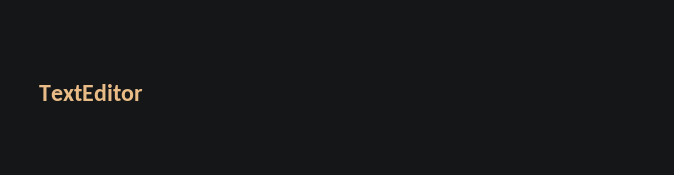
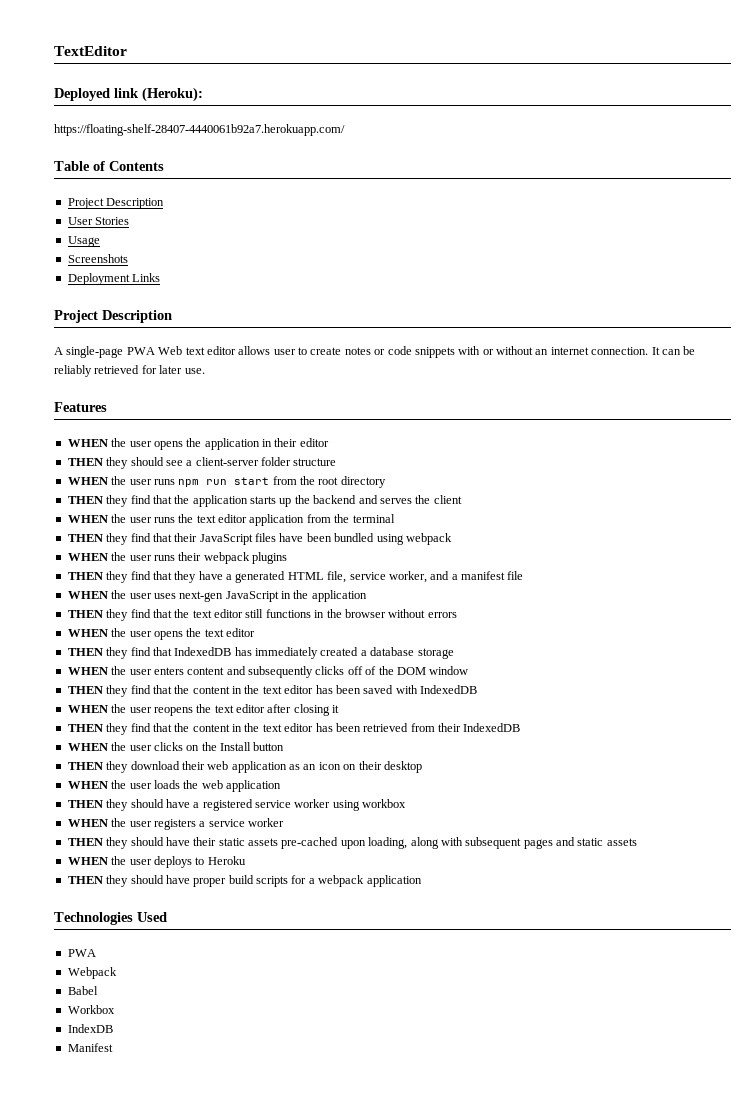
+ Deployed link (Heroku):
+ https://floating-shelf-28407-4440061b92a7.herokuapp.com/
+ Table of Contents
+ Project Description
+ User Stories
+ Usage
+ Screenshots
+ Deployment Links
+ Project Description
+ A single-page PWA Web text editor allows user to create notes or code snippets with or without an internet connection. It can be reliably retrieved for later use.
+ Features
+ WHEN the user opens the application in their editor
+ THEN they should see a client-server folder structure
+ WHEN the user runs npm run start from the root directory
+ THEN they find that the application starts up the backend and serves the client
+ WHEN the user runs the text editor application from the terminal
+ THEN they find that their JavaScript files have been bundled using webpack
+ WHEN the user runs their webpack plugins
+ THEN they find that they have a generated HTML file, service worker, and a manifest file
+ WHEN the user uses next-gen JavaScript in the application
+ THEN they find that the text editor still functions in the browser without errors
+ WHEN the user opens the text editor
+ THEN they find that IndexedDB has immediately created a database storage
+ WHEN the user enters content and subsequently clicks off of the DOM window
+ THEN they find that the content in the text editor has been saved with IndexedDB
+ WHEN the user reopens the text editor after closing it
+ THEN they find that the content in the text editor has been retrieved from their IndexedDB
+ WHEN the user clicks on the Install button
+ THEN they download their web application as an icon on their desktop
+ WHEN the user loads the web application
+ THEN they should have a registered service worker using workbox
+ WHEN the user registers a service worker
+ THEN they should have their static assets pre-cached upon loading, along with subsequent pages and static assets
+ WHEN the user deploys to Heroku
+ THEN they should have proper build scripts for a webpack application
+ Technologies Used
+ PWA
+ Webpack
+ Babel
+ Workbox
+ IndexDB
+ Manifest

